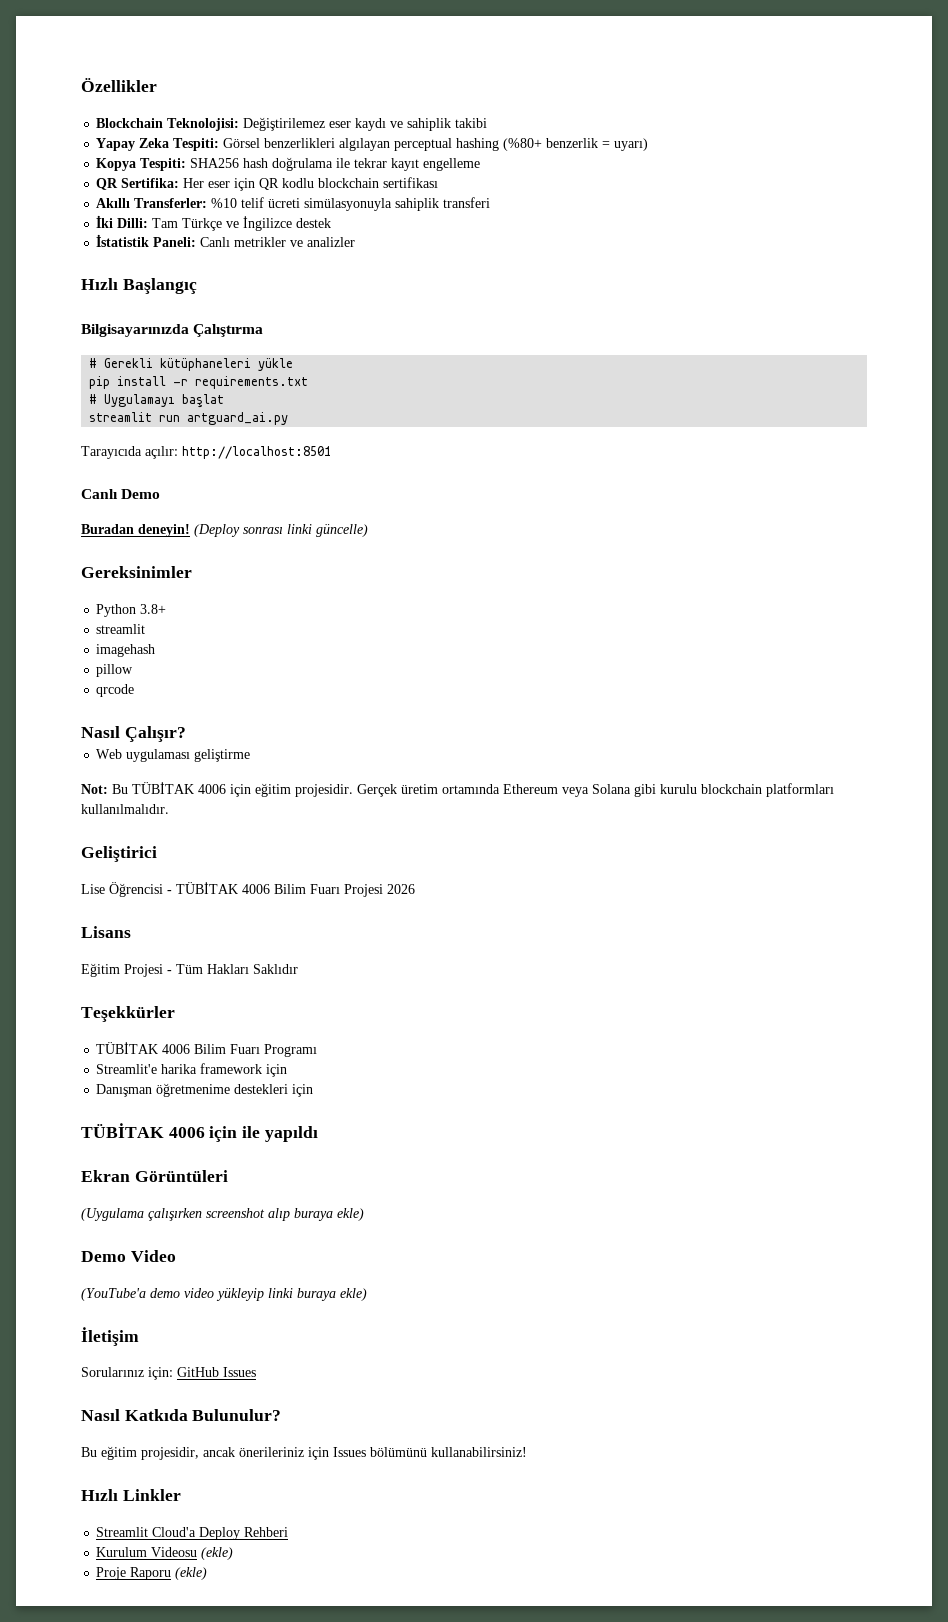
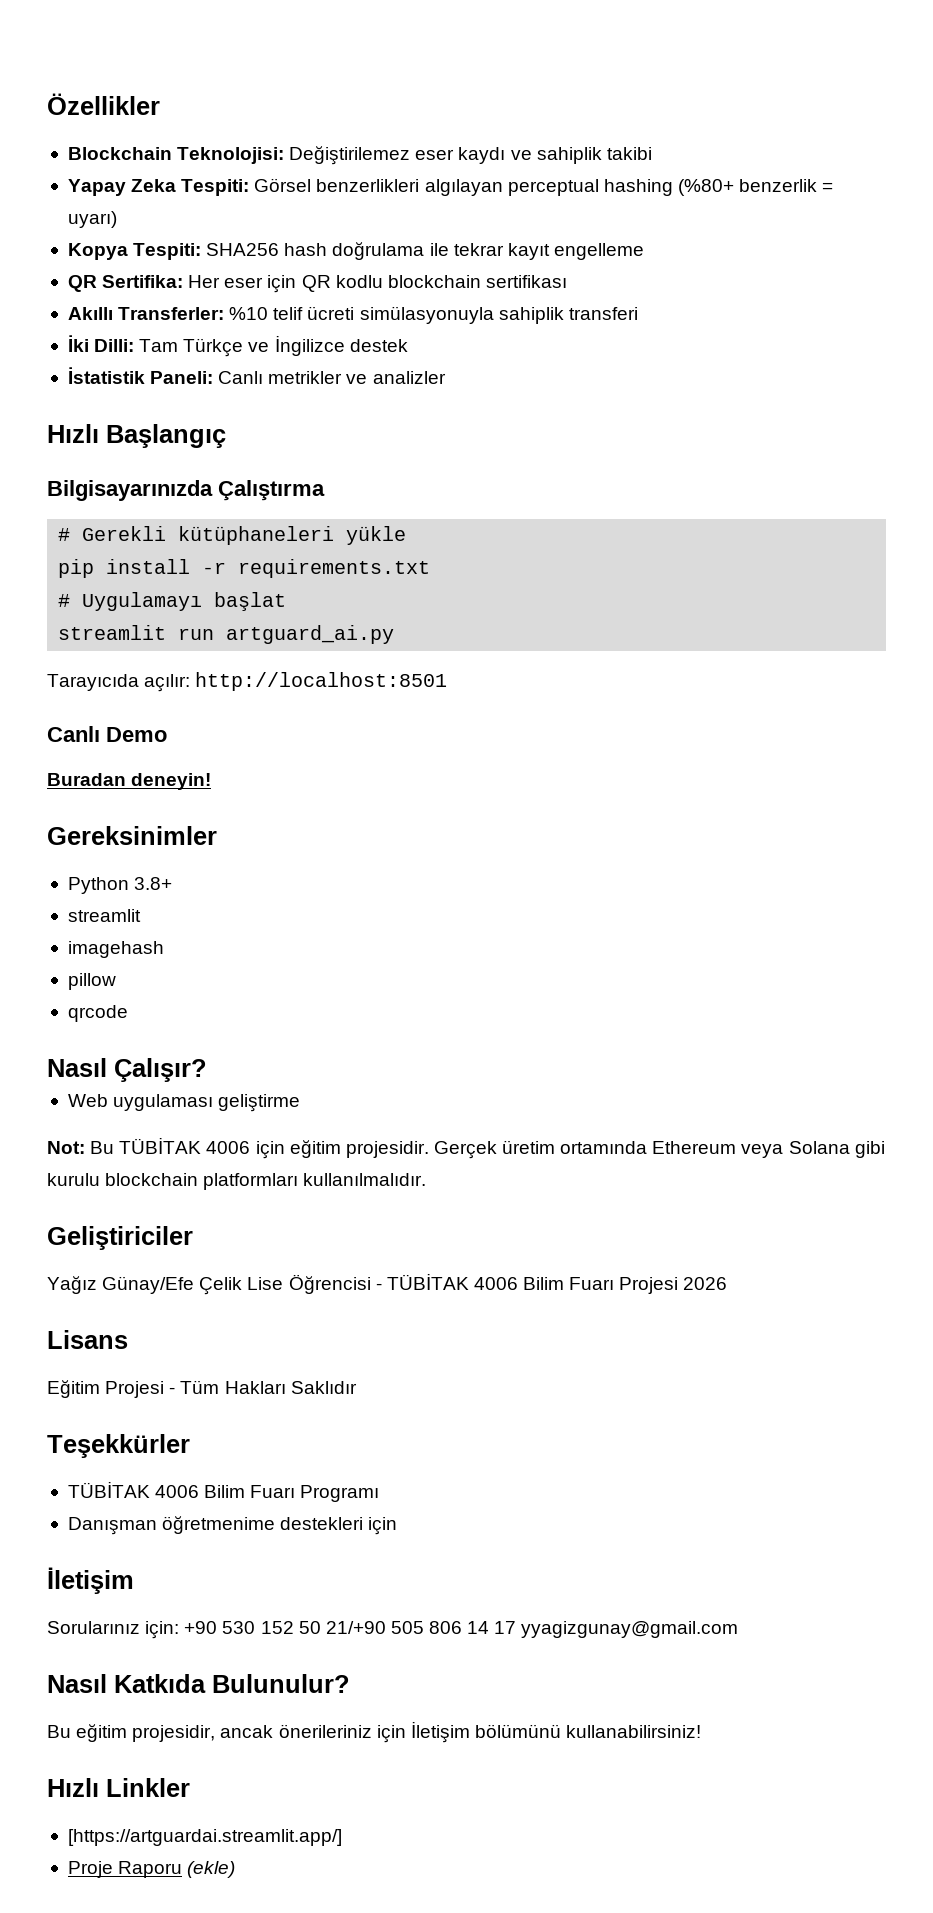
- (Deploy sonrası linki güncelle)
- Geliştirici
- Lise Öğrencisi - TÜBİTAK 4006 Bilim Fuarı Projesi 2026
+ Geliştiriciler
+ Yağız Günay/Efe Çelik Lise Öğrencisi - TÜBİTAK 4006 Bilim Fuarı Projesi 2026
- Streamlit'e harika framework için
  Danışman öğretmenime destekleri için
- TÜBİTAK 4006 için ile yapıldı
- Ekran Görüntüleri
- (Uygulama çalışırken screenshot alıp buraya ekle)
- Demo Video
- (YouTube'a demo video yükleyip linki buraya ekle)
  İletişim
- Sorularınız için: GitHub Issues
+ Sorularınız için: +90 530 152 50 21/+90 505 806 14 17 yyagizgunay@gmail.com
- Bu eğitim projesidir, ancak önerileriniz için Issues bölümünü kullanabilirsiniz!
+ Bu eğitim projesidir, ancak önerileriniz için İletişim bölümünü kullanabilirsiniz!
- Streamlit Cloud'a Deploy Rehberi
- Kurulum Videosu (ekle)
+ [https://artguardai.streamlit.app/]

